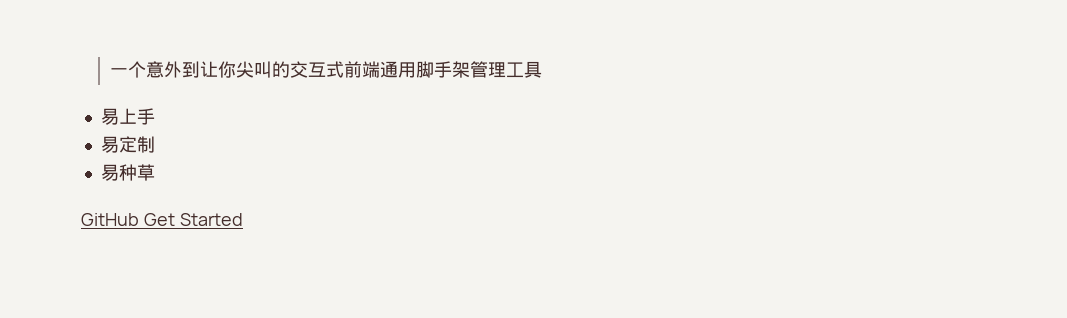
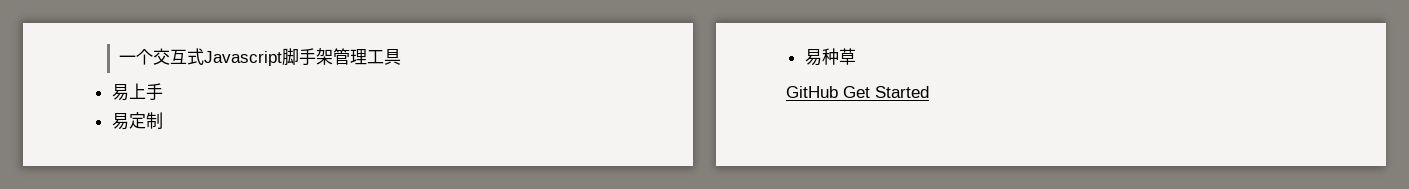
- 一个意外到让你尖叫的交互式前端通用脚手架管理工具
+ 一个交互式Javascript脚手架管理工具

